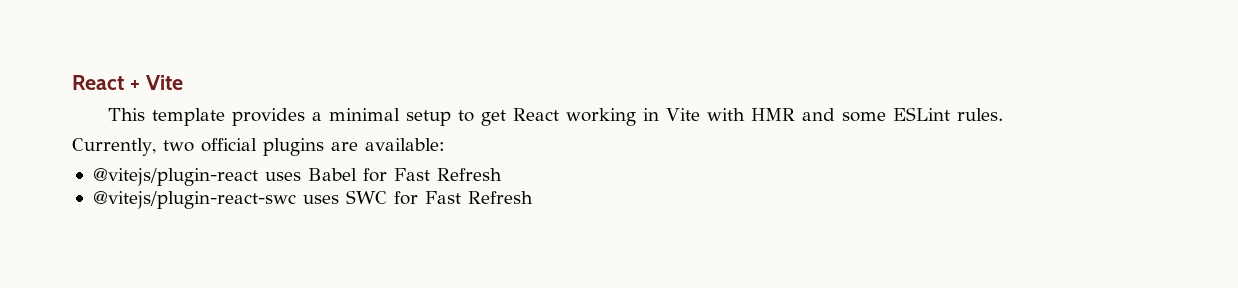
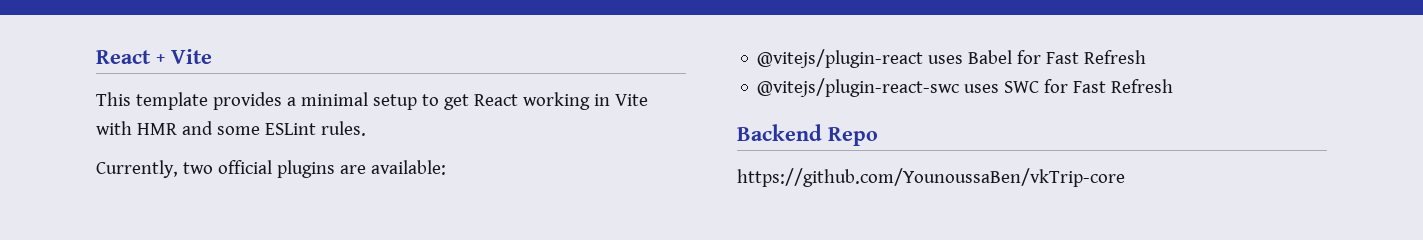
+ Backend Repo
+ https://github.com/YounoussaBen/vkTrip-core

